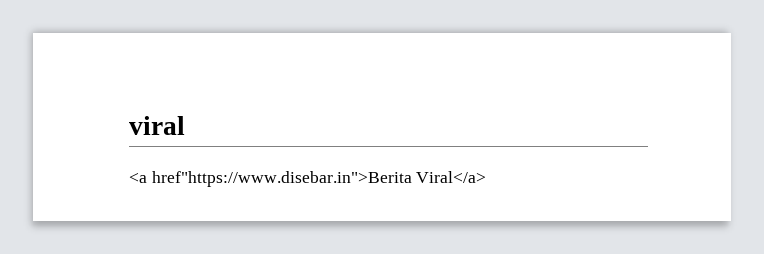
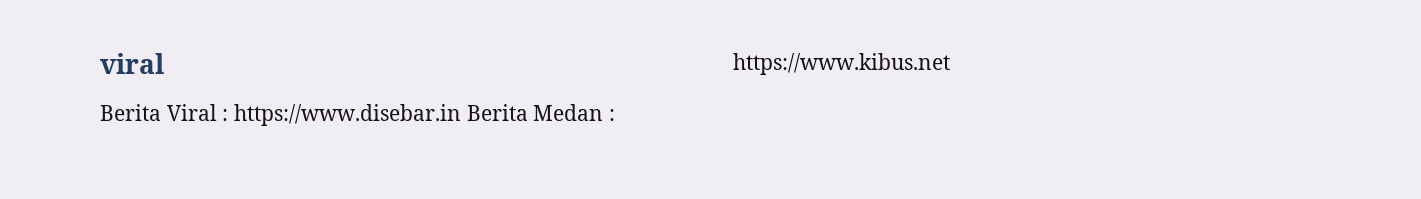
- <a href"https://www.disebar.in">Berita Viral</a>
+ Berita Viral : https://www.disebar.in Berita Medan : https://www.kibus.net

